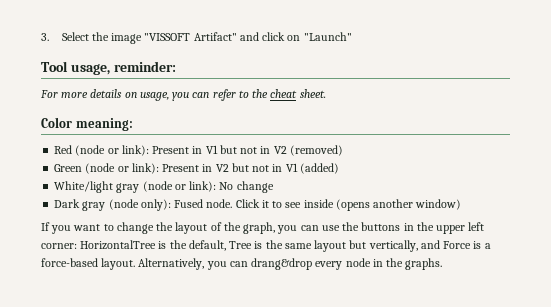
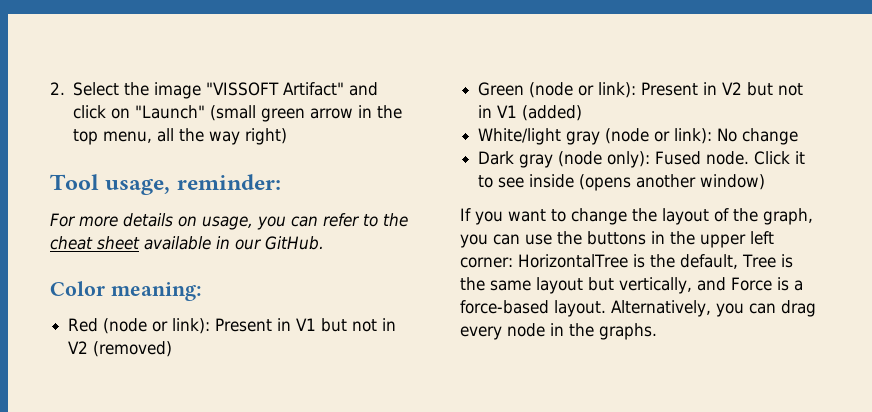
- 3. Select the image "VISSOFT Artifact" and click on "Launch"
+ 2. Select the image "VISSOFT Artifact" and click on "Launch" (small green arrow in the top menu, all the way right)
- For more details on usage, you can refer to the cheat sheet.
+ For more details on usage, you can refer to the cheat sheet available in our GitHub.
- Alternatively, you can drang&drop every node in the graphs.
+ Alternatively, you can drag every node in the graphs.

